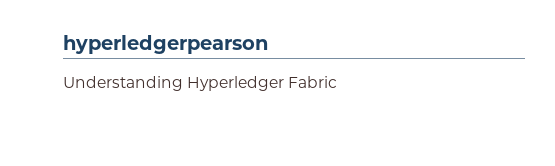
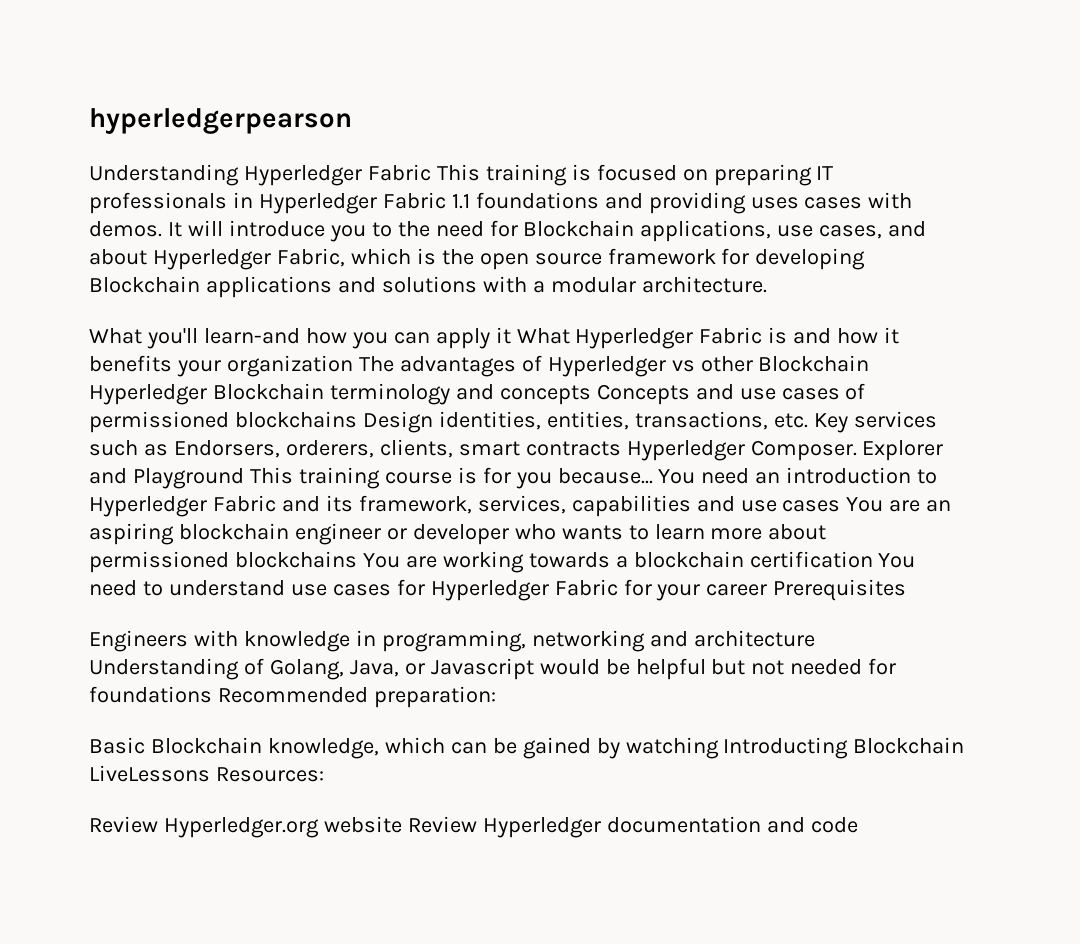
- Understanding Hyperledger Fabric
+ Understanding Hyperledger Fabric This training is focused on preparing IT professionals in Hyperledger Fabric 1.1 foundations and providing uses cases with demos. It will introduce you to the need for Blockchain applications, use cases, and about Hyperledger Fabric, which is the open source framework for developing Blockchain applications and solutions with a modular architecture.
+ What you'll learn-and how you can apply it What Hyperledger Fabric is and how it benefits your organization The advantages of Hyperledger vs other Blockchain Hyperledger Blockchain terminology and concepts Concepts and use cases of permissioned blockchains Design identities, entities, transactions, etc. Key services such as Endorsers, orderers, clients, smart contracts Hyperledger Composer. Explorer and Playground This training course is for you because... You need an introduction to Hyperledger Fabric and its framework, services, capabilities and use cases You are an aspiring blockchain engineer or developer who wants to learn more about permissioned blockchains You are working towards a blockchain certification You need to understand use cases for Hyperledger Fabric for your career Prerequisites
+ Engineers with knowledge in programming, networking and architecture Understanding of Golang, Java, or Javascript would be helpful but not needed for foundations Recommended preparation:
+ Basic Blockchain knowledge, which can be gained by watching Introducting Blockchain LiveLessons Resources:
+ Review Hyperledger.org website Review Hyperledger documentation and code

